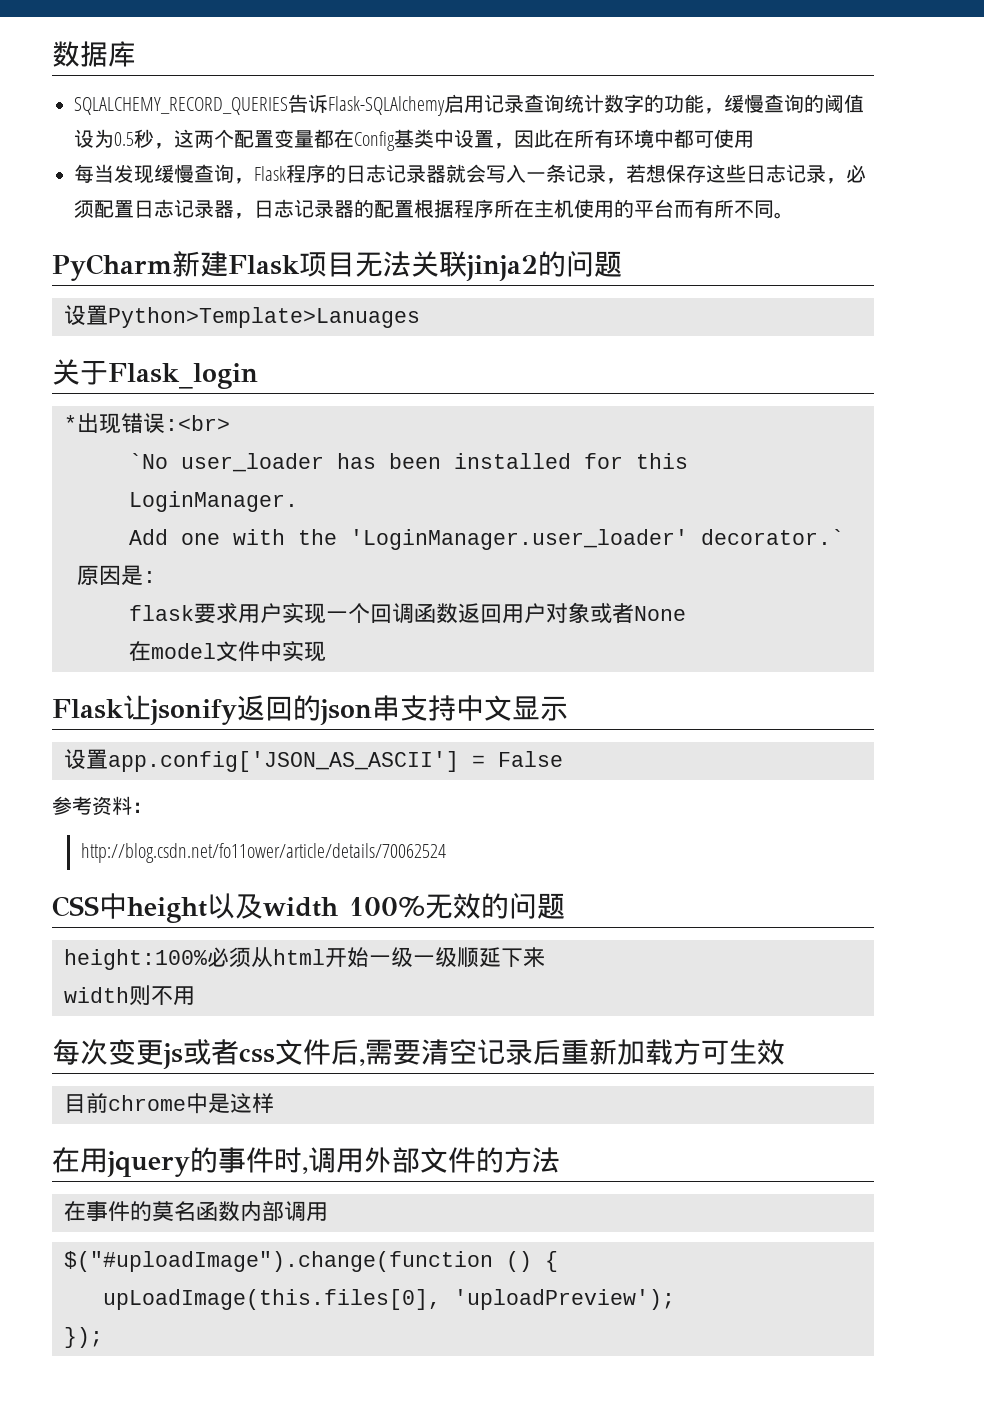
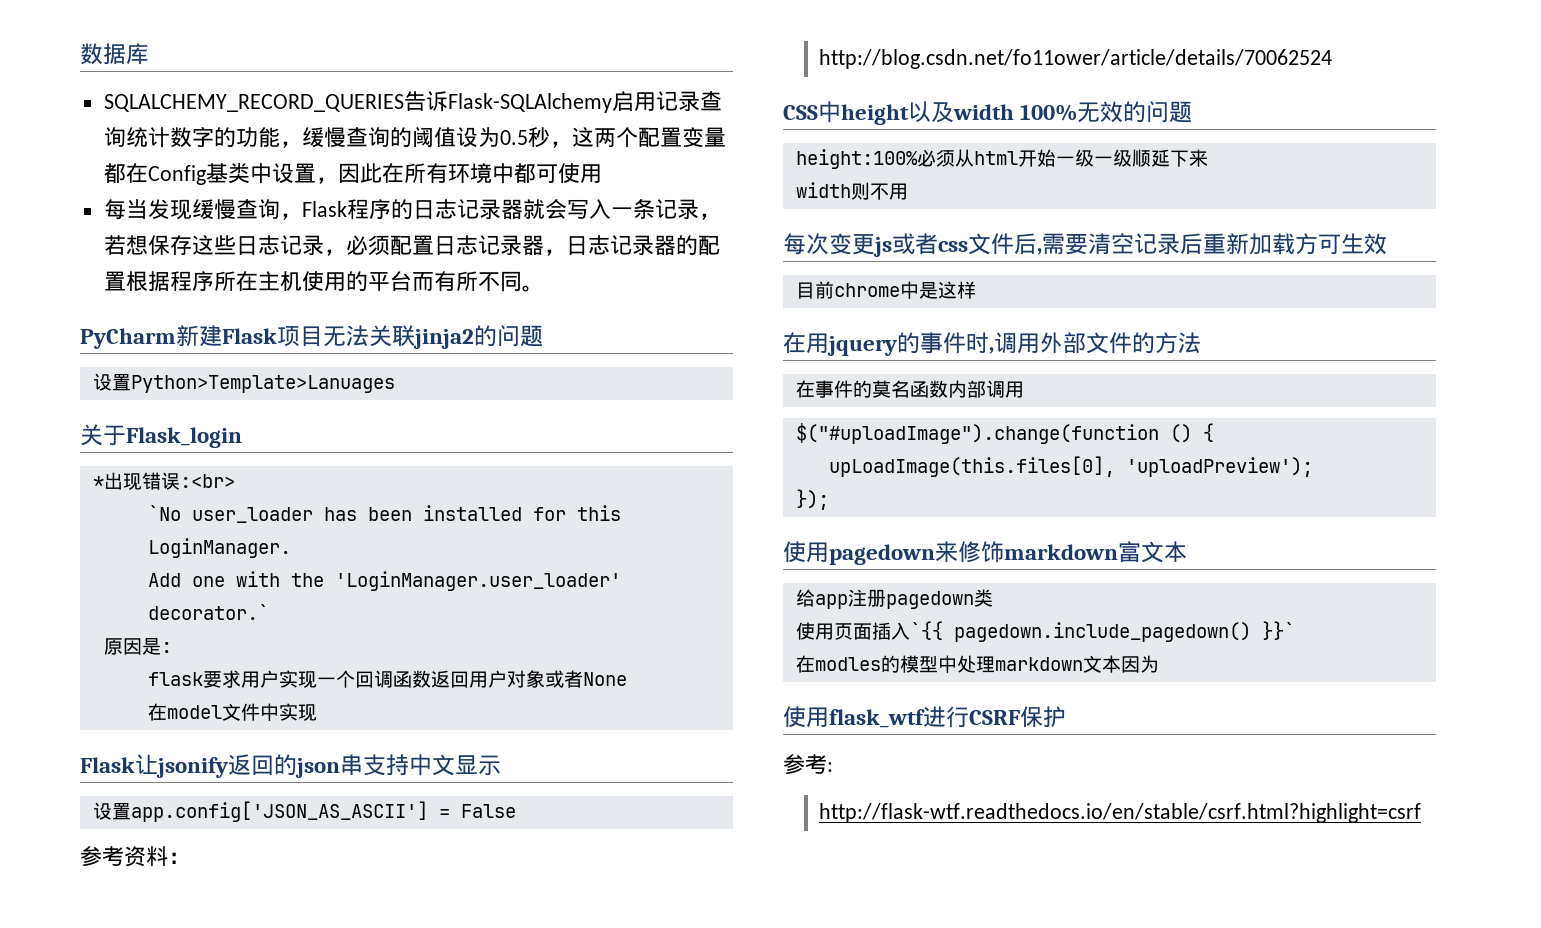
+ 使用pagedown来修饰markdown富文本
+ 给app注册pagedown类
+ 使用页面插入`{{ pagedown.include_pagedown() }}`
+ 在modles的模型中处理markdown文本因为
+ 使用flask_wtf进行CSRF保护
+ 参考:
+ http://flask-wtf.readthedocs.io/en/stable/csrf.html?highlight=csrf

